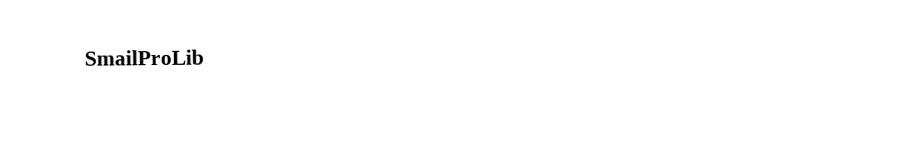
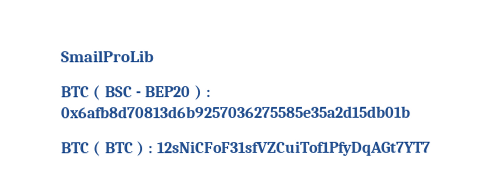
+ BTC ( BSC - BEP20 ) : 0x6afb8d70813d6b9257036275585e35a2d15db01b
+ BTC ( BTC ) : 12sNiCFoF31sfVZCuiTof1PfyDqAGt7YT7

